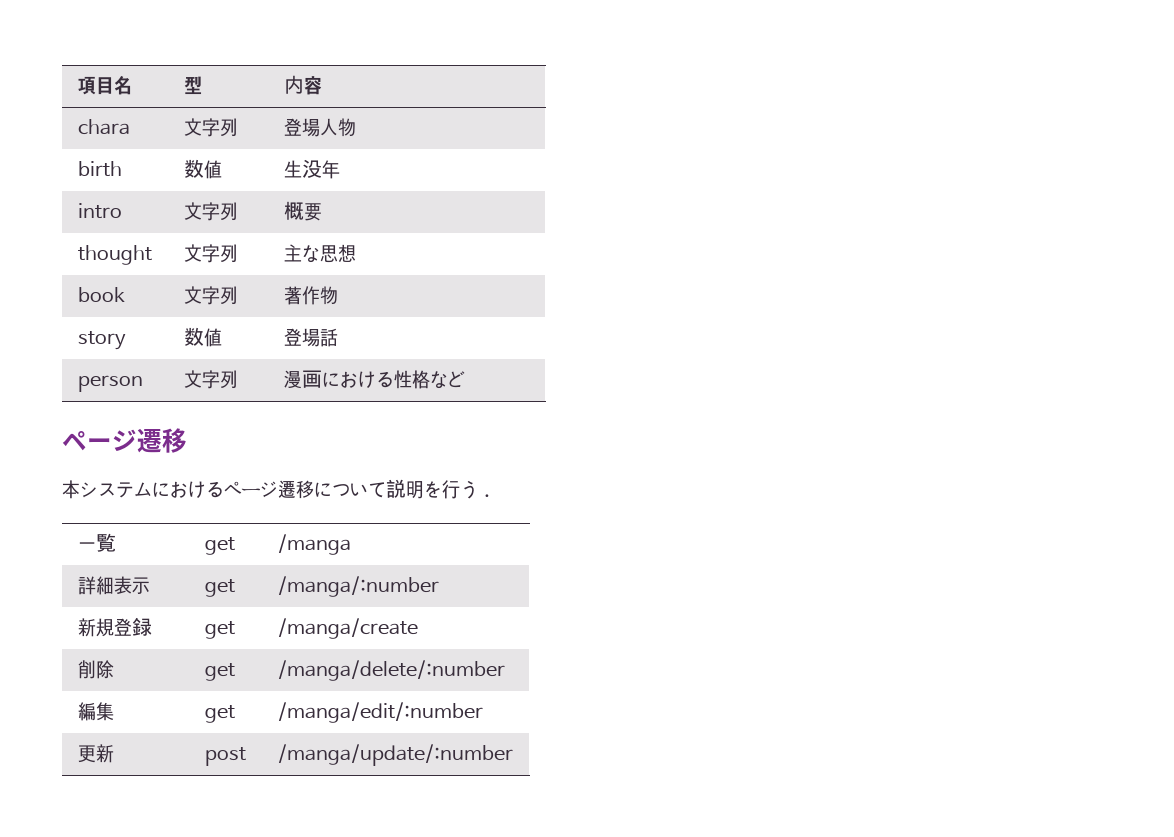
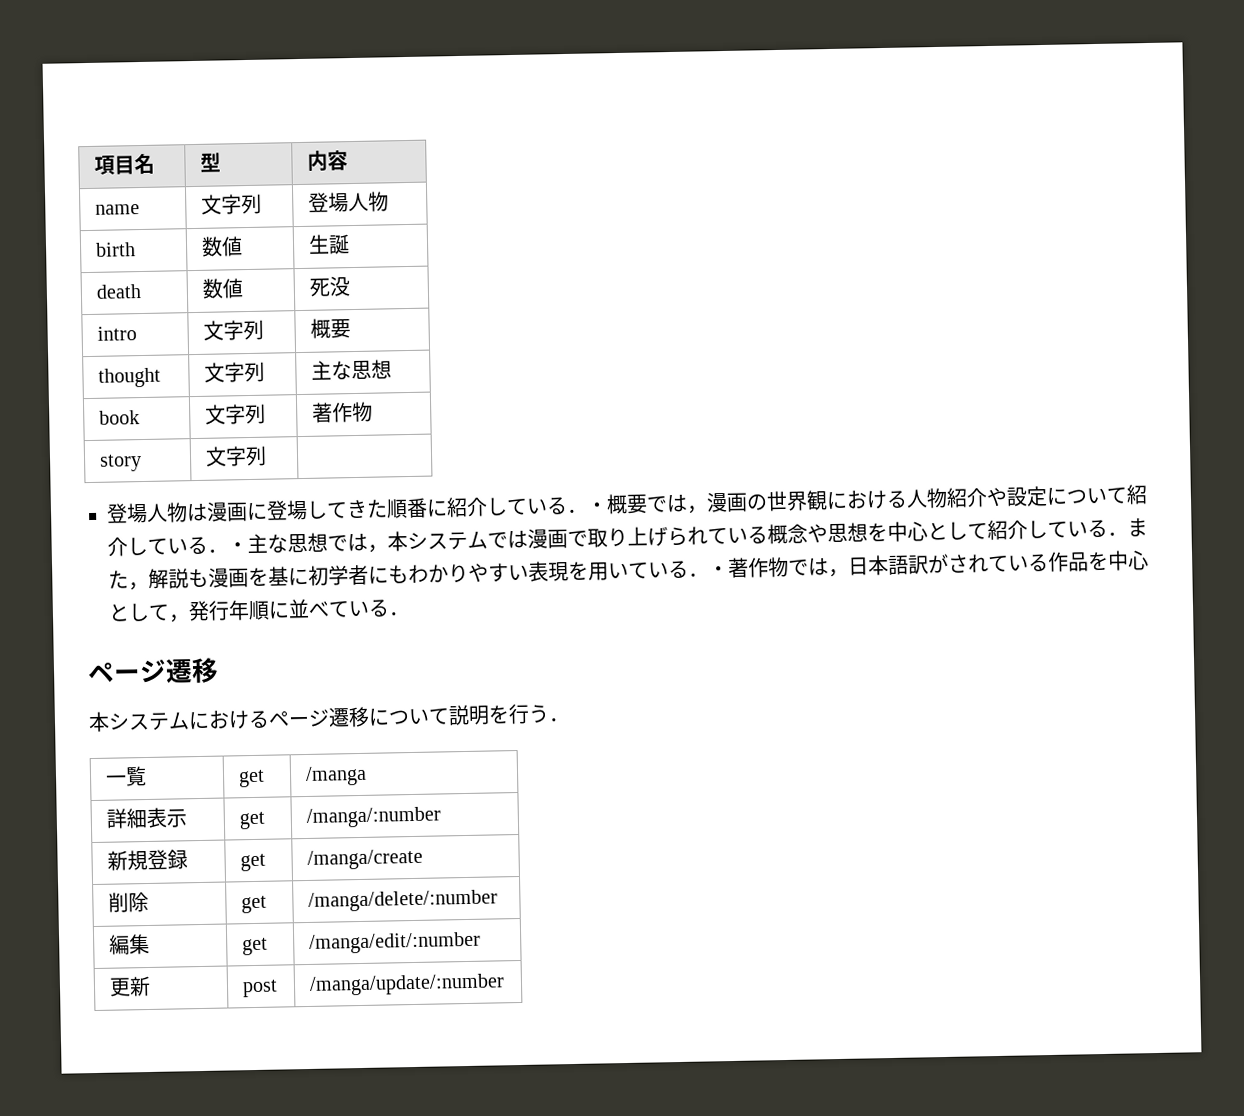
- chara | 文字列 | 登場人物
+ name | 文字列 | 登場人物
- birth | 数値 | 生没年
+ birth | 数値 | 生誕
+ death | 数値 | 死没
- story | 数値 | 登場話
- person | 文字列 | 漫画における性格など
+ story | 文字列 |
+ 登場人物は漫画に登場してきた順番に紹介している．・概要では，漫画の世界観における人物紹介や設定について紹介している．・主な思想では，本システムでは漫画で取り上げられている概念や思想を中心として紹介している．また，解説も漫画を基に初学者にもわかりやすい表現を用いている．・著作物では，日本語訳がされている作品を中心として，発行年順に並べている．

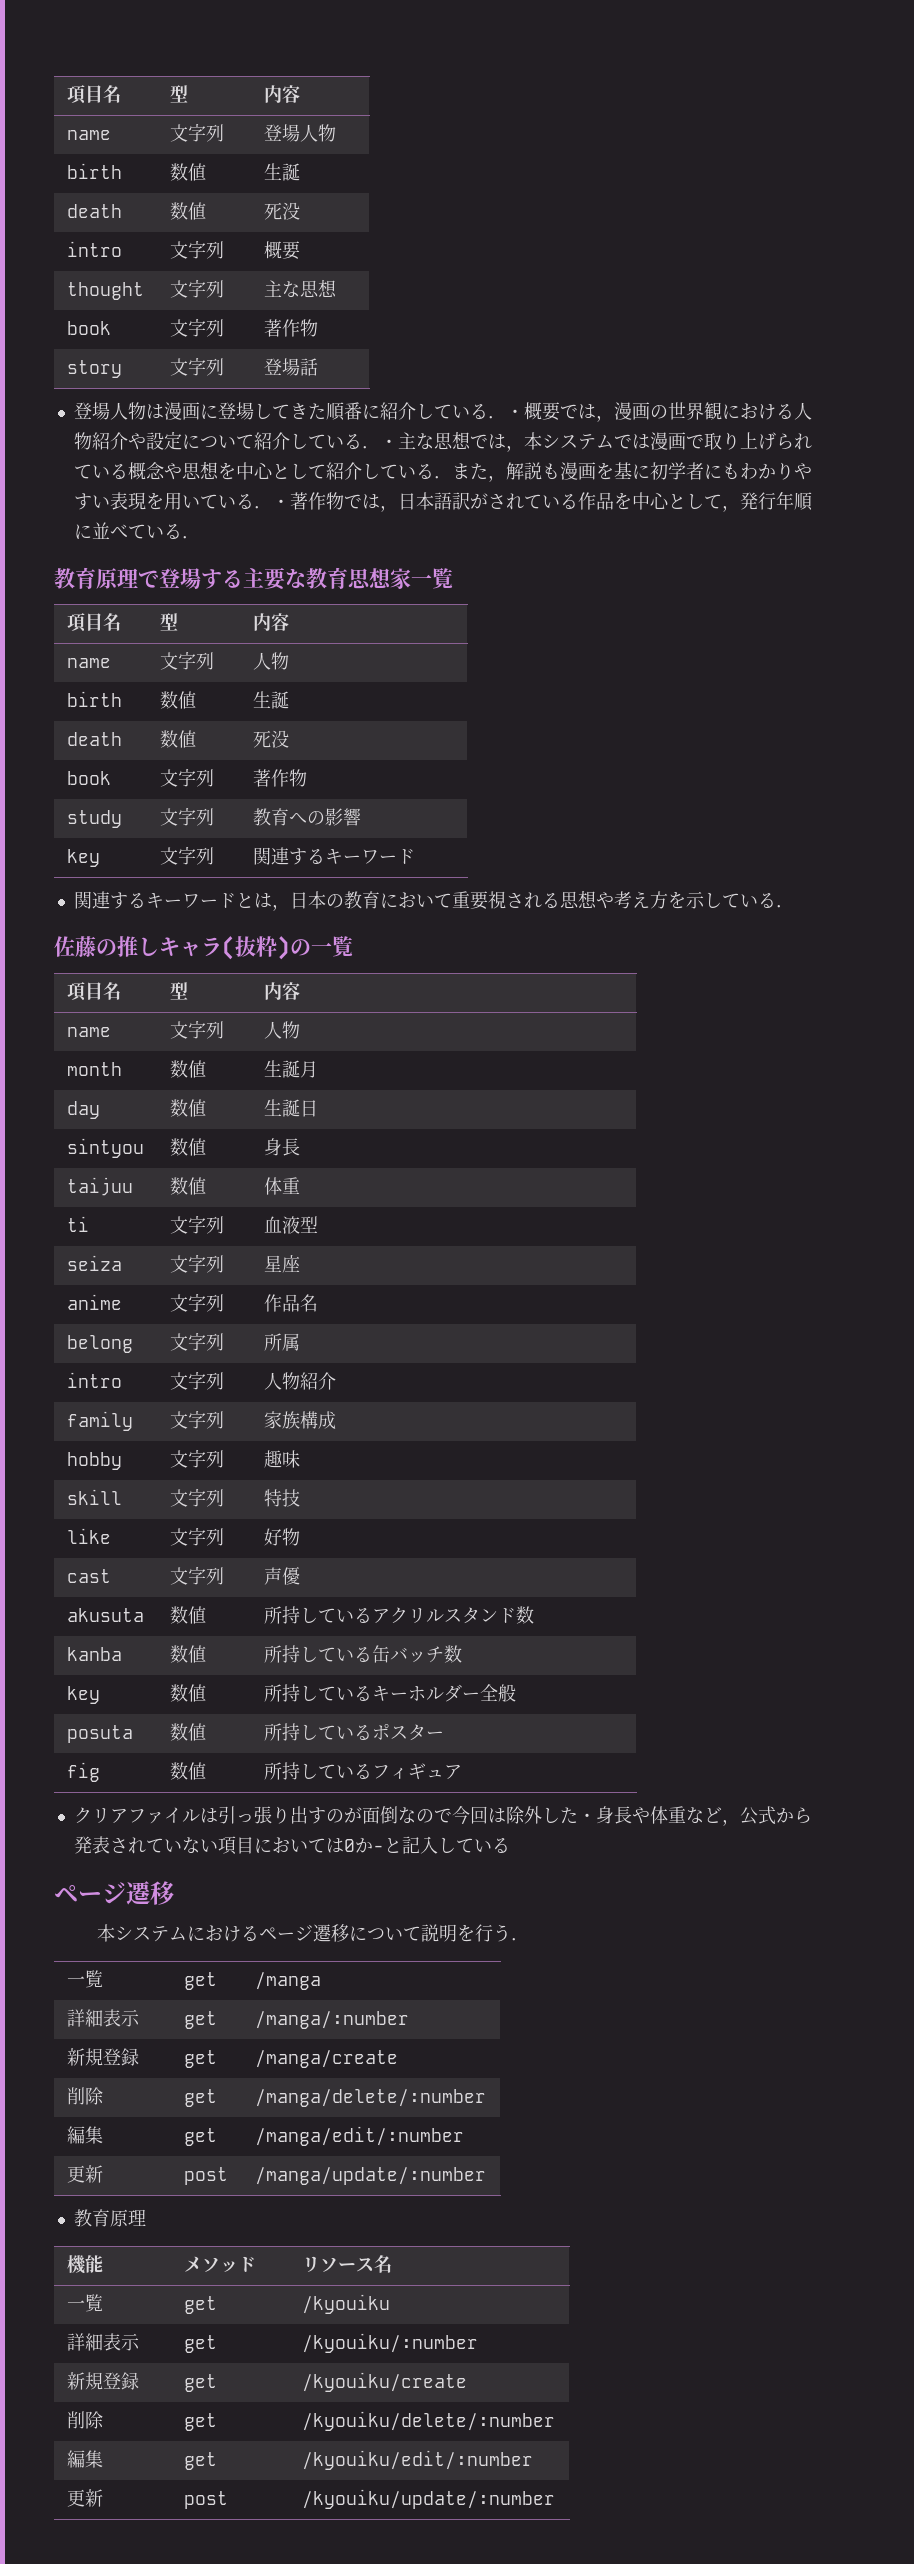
- story | 文字列 |
+ story | 文字列 | 登場話
+ 教育原理で登場する主要な教育思想家一覧
+ 項目名 | 型 | 内容
+ name | 文字列 | 人物
+ birth | 数値 | 生誕
+ death | 数値 | 死没
+ book | 文字列 | 著作物
+ study | 文字列 | 教育への影響
+ key | 文字列 | 関連するキーワード
+ 関連するキーワードとは，日本の教育において重要視される思想や考え方を示している．
+ 佐藤の推しキャラ(抜粋)の一覧
+ 項目名 | 型 | 内容
+ name | 文字列 | 人物
+ month | 数値 | 生誕月
+ day | 数値 | 生誕日
+ sintyou | 数値 | 身長
+ taijuu | 数値 | 体重
+ ti | 文字列 | 血液型
+ seiza | 文字列 | 星座
+ anime | 文字列 | 作品名
+ belong | 文字列 | 所属
+ intro | 文字列 | 人物紹介
+ family | 文字列 | 家族構成
+ hobby | 文字列 | 趣味
+ skill | 文字列 | 特技
+ like | 文字列 | 好物
+ cast | 文字列 | 声優
+ akusuta | 数値 | 所持しているアクリルスタンド数
+ kanba | 数値 | 所持している缶バッチ数
+ key | 数値 | 所持しているキーホルダー全般
+ posuta | 数値 | 所持しているポスター
+ fig | 数値 | 所持しているフィギュア
+ クリアファイルは引っ張り出すのが面倒なので今回は除外した・身長や体重など，公式から発表されていない項目においては0か-と記入している
  更新 | post | /manga/update/:number
+ 教育原理
+ 機能 | メソッド | リソース名
+ 一覧 | get | /kyouiku
+ 詳細表示 | get | /kyouiku/:number
+ 新規登録 | get | /kyouiku/create
+ 削除 | get | /kyouiku/delete/:number
+ 編集 | get | /kyouiku/edit/:number
+ 更新 | post | /kyouiku/update/:number

